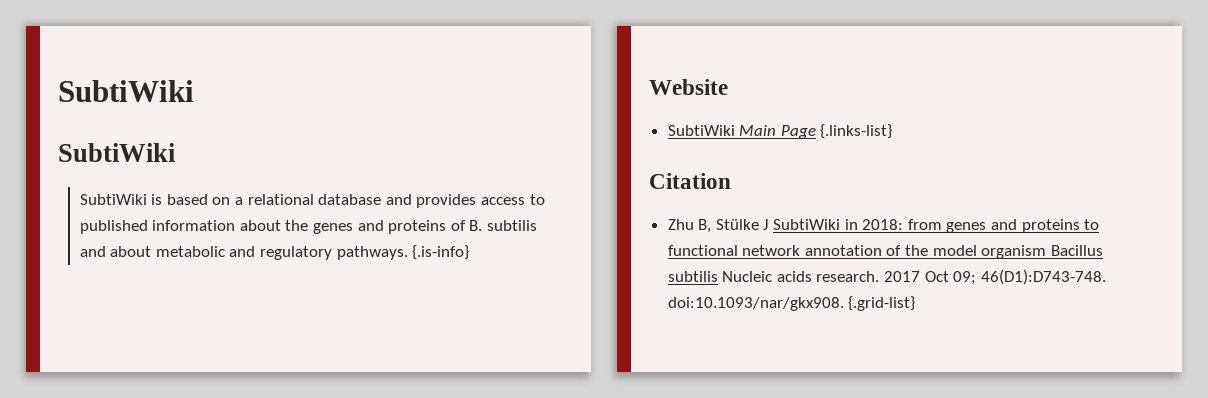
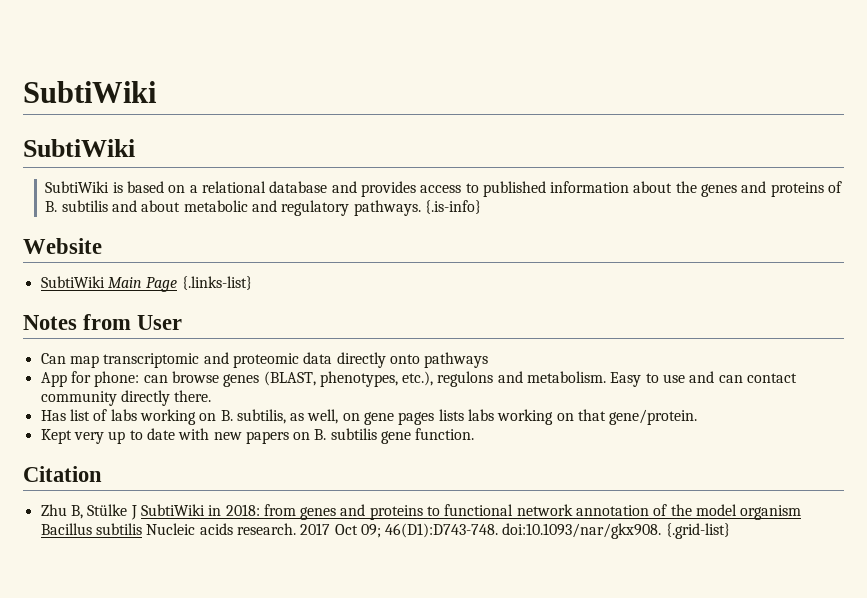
+ Notes from User
+ Can map transcriptomic and proteomic data directly onto pathways
+ App for phone: can browse genes (BLAST, phenotypes, etc.), regulons and metabolism. Easy to use and can contact community directly there.
+ Has list of labs working on B. subtilis, as well, on gene pages lists labs working on that gene/protein.
+ Kept very up to date with new papers on B. subtilis gene function.

